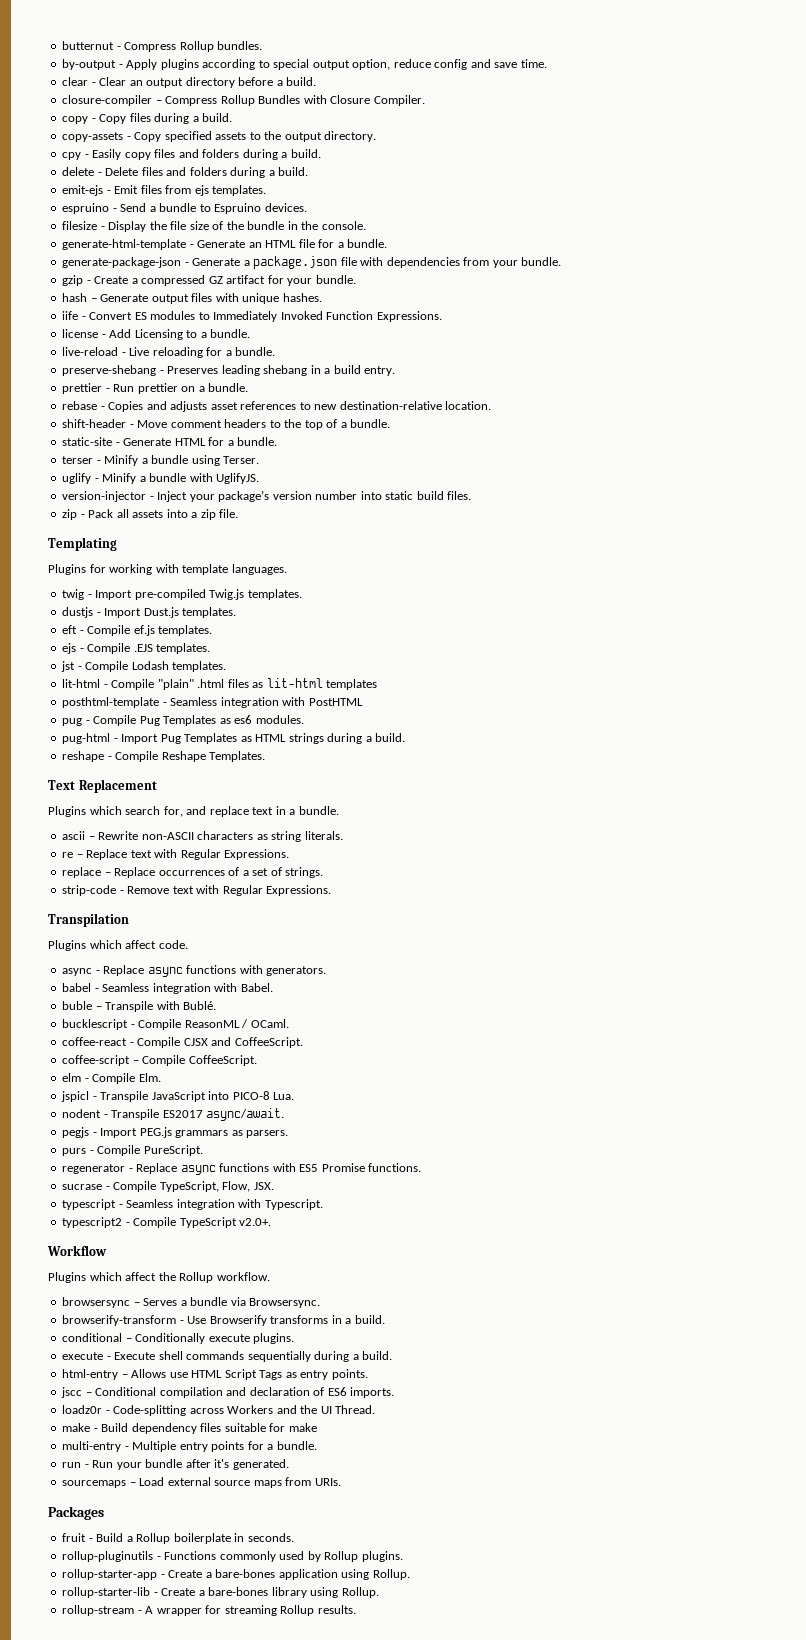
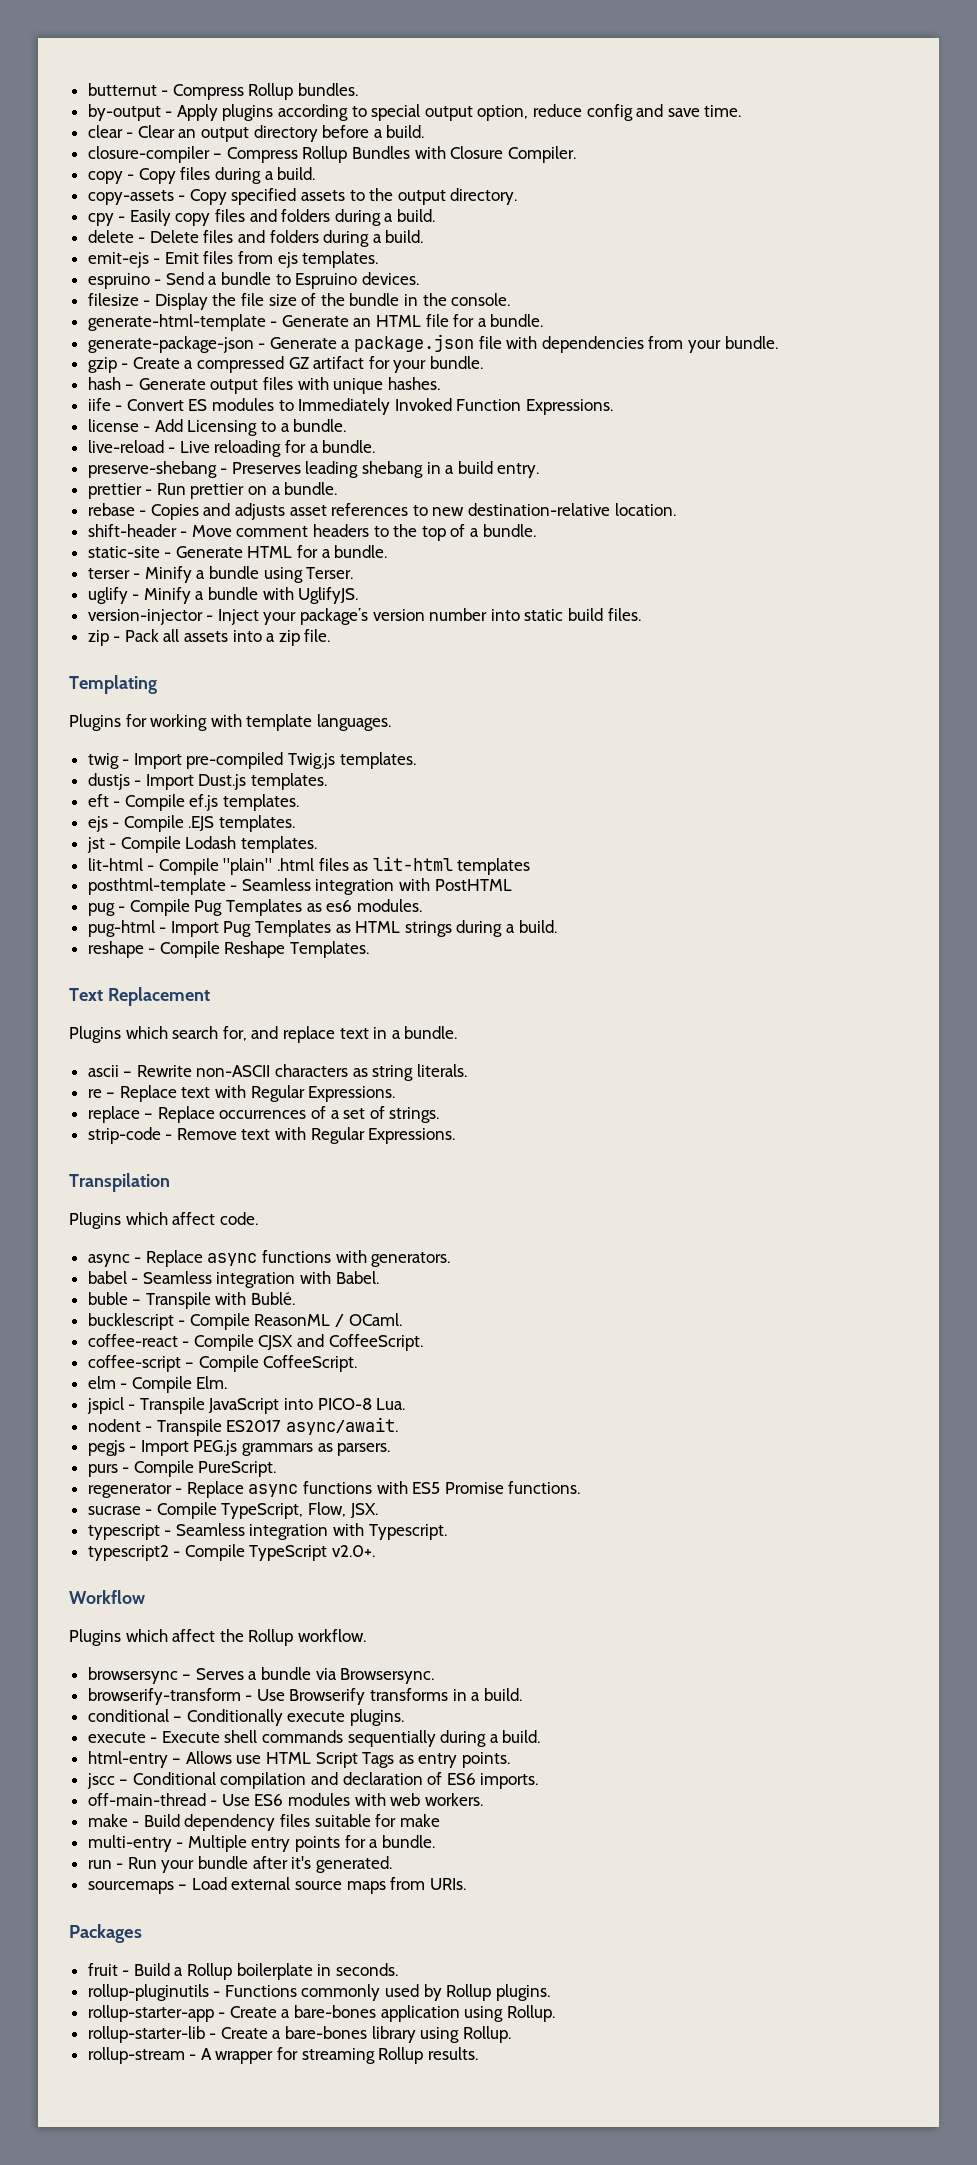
- loadz0r - Code-splitting across Workers and the UI Thread.
+ off-main-thread - Use ES6 modules with web workers.

